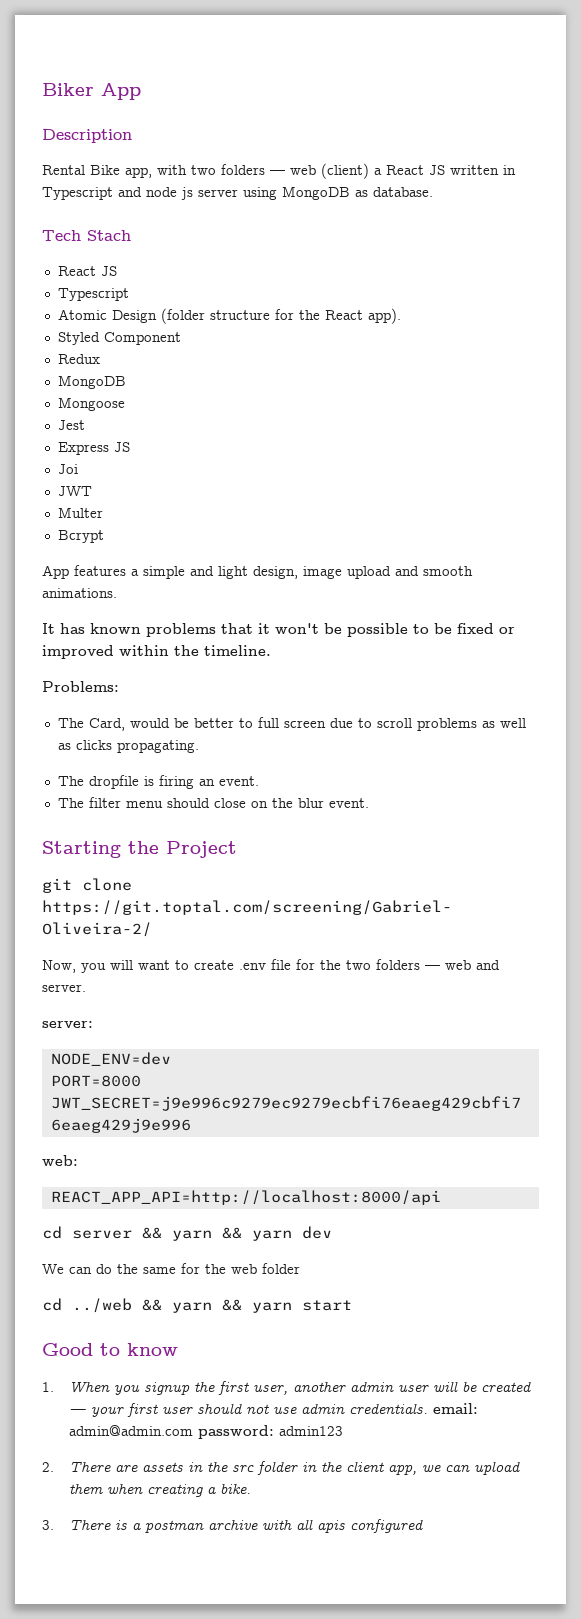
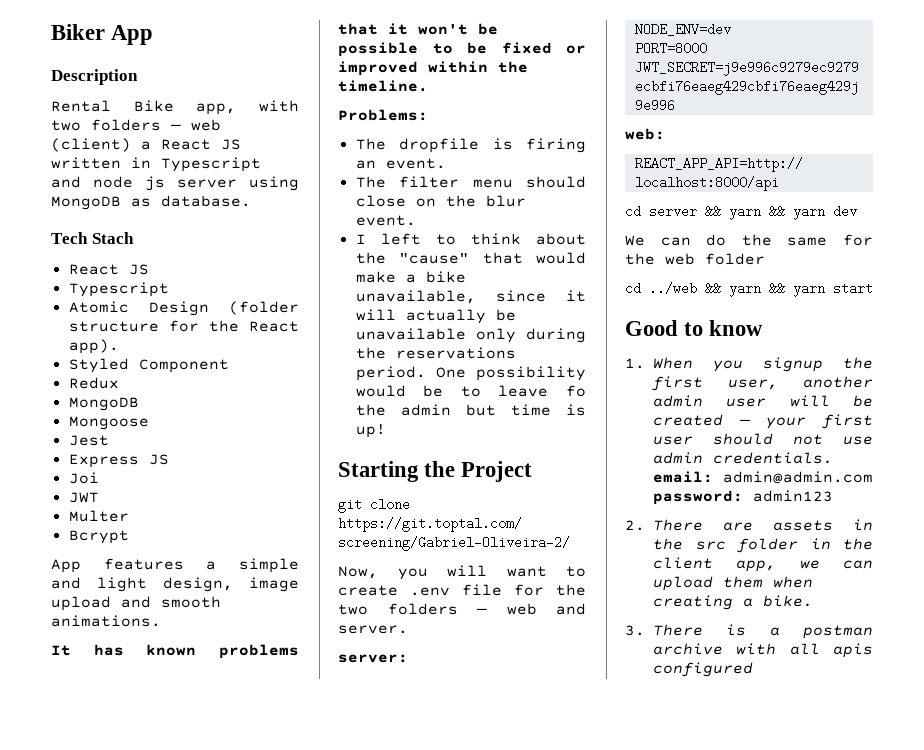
- The Card, would be better to full screen due to scroll problems as well as clicks propagating.
+ I left to think about the "cause" that would make a bike unavailable, since it will actually be unavailable only during the reservations period. One possibility would be to leave fo the admin but time is up!

